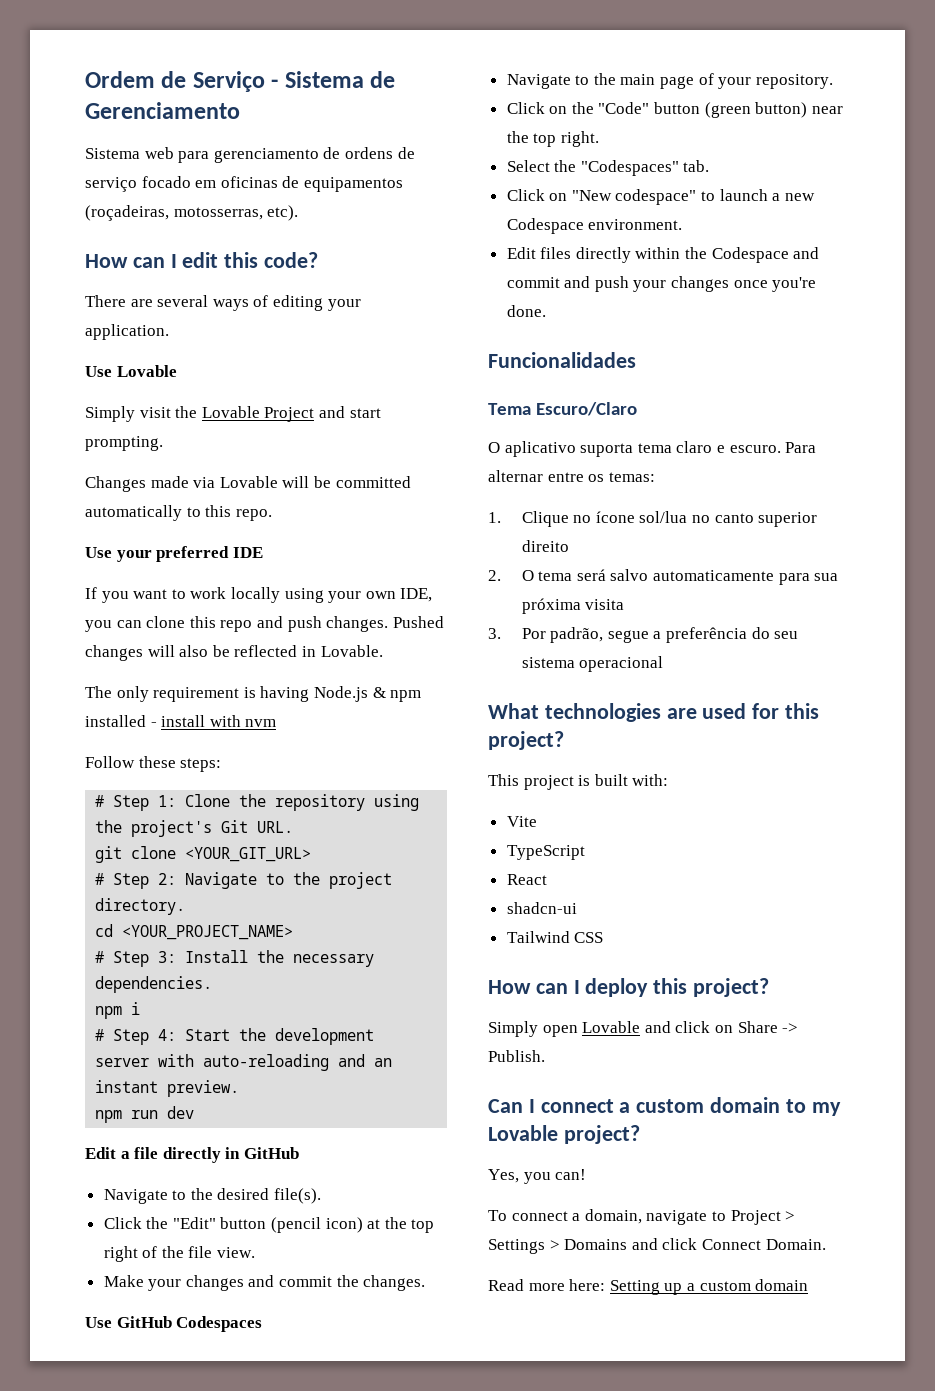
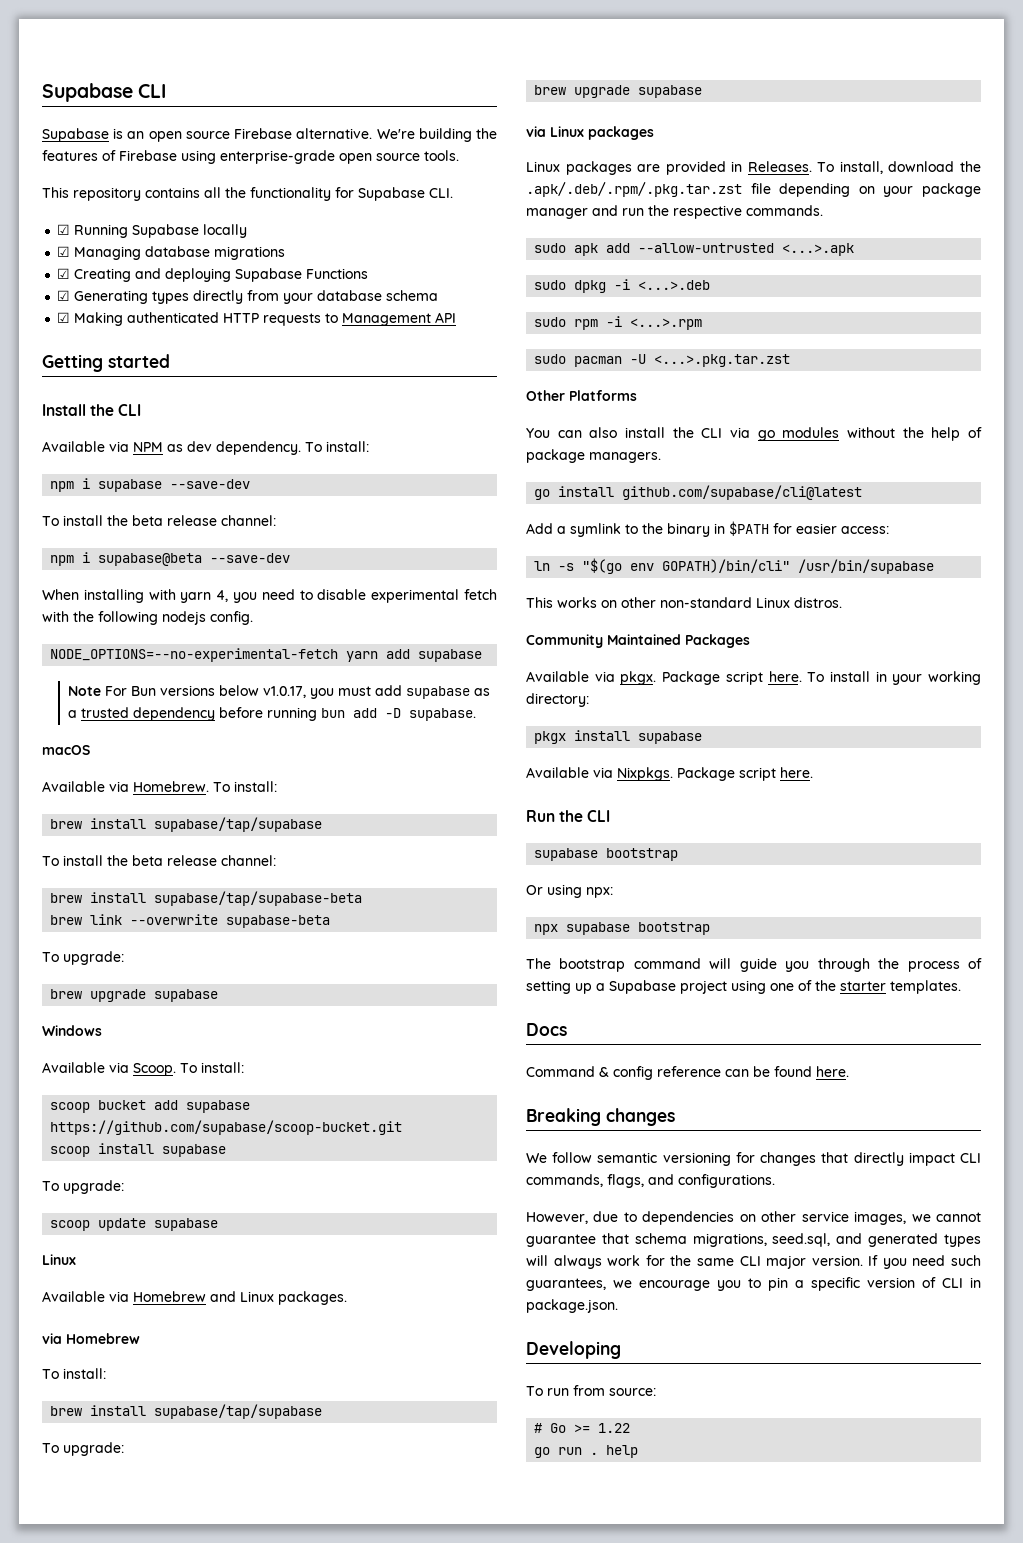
- Ordem de Serviço - Sistema de Gerenciamento
- Sistema web para gerenciamento de ordens de serviço focado em oficinas de equipamentos (roçadeiras, motosserras, etc).
- How can I edit this code?
- There are several ways of editing your application.
- Use Lovable
- Simply visit the Lovable Project and start prompting.
- Changes made via Lovable will be committed automatically to this repo.
- Use your preferred IDE
- If you want to work locally using your own IDE, you can clone this repo and push changes. Pushed changes will also be reflected in Lovable.
- The only requirement is having Node.js & npm installed - install with nvm
- Follow these steps:
- # Step 1: Clone the repository using the project's Git URL.
- git clone <YOUR_GIT_URL>
- # Step 2: Navigate to the project directory.
- cd <YOUR_PROJECT_NAME>
- # Step 3: Install the necessary dependencies.
- npm i
- # Step 4: Start the development server with auto-reloading and an instant preview.
- npm run dev
- Edit a file directly in GitHub
- Navigate to the desired file(s).
- Click the "Edit" button (pencil icon) at the top right of the file view.
- Make your changes and commit the changes.
- Use GitHub Codespaces
- Navigate to the main page of your repository.
- Click on the "Code" button (green button) near the top right.
- Select the "Codespaces" tab.
- Click on "New codespace" to launch a new Codespace environment.
- Edit files directly within the Codespace and commit and push your changes once you're done.
- Funcionalidades
- Tema Escuro/Claro
- O aplicativo suporta tema claro e escuro. Para alternar entre os temas:
- 1. Clique no ícone sol/lua no canto superior direito
- 2. O tema será salvo automaticamente para sua próxima visita
- 3. Por padrão, segue a preferência do seu sistema operacional
- What technologies are used for this project?
- This project is built with:
- Vite
- TypeScript
- React
- shadcn-ui
- Tailwind CSS
- How can I deploy this project?
- Simply open Lovable and click on Share -> Publish.
- Can I connect a custom domain to my Lovable project?
- Yes, you can!
- To connect a domain, navigate to Project > Settings > Domains and click Connect Domain.
- Read more here: Setting up a custom domain
+ Supabase CLI
+ Supabase is an open source Firebase alternative. We're building the features of Firebase using enterprise-grade open source tools.
+ This repository contains all the functionality for Supabase CLI.
+ ☑ Running Supabase locally
+ ☑ Managing database migrations
+ ☑ Creating and deploying Supabase Functions
+ ☑ Generating types directly from your database schema
+ ☑ Making authenticated HTTP requests to Management API
+ Getting started
+ Install the CLI
+ Available via NPM as dev dependency. To install:
+ npm i supabase --save-dev
+ To install the beta release channel:
+ npm i supabase@beta --save-dev
+ When installing with yarn 4, you need to disable experimental fetch with the following nodejs config.
+ NODE_OPTIONS=--no-experimental-fetch yarn add supabase
+ Note For Bun versions below v1.0.17, you must add supabase as a trusted dependency before running bun add -D supabase.
+ macOS
+ Available via Homebrew. To install:
+ brew install supabase/tap/supabase
+ To install the beta release channel:
+ brew install supabase/tap/supabase-beta
+ brew link --overwrite supabase-beta
+ To upgrade:
+ brew upgrade supabase
+ Windows
+ Available via Scoop. To install:
+ scoop bucket add supabase https://github.com/supabase/scoop-bucket.git
+ scoop install supabase
+ To upgrade:
+ scoop update supabase
+ Linux
+ Available via Homebrew and Linux packages.
+ via Homebrew
+ To install:
+ brew install supabase/tap/supabase
+ To upgrade:
+ brew upgrade supabase
+ via Linux packages
+ Linux packages are provided in Releases. To install, download the .apk/.deb/.rpm/.pkg.tar.zst file depending on your package manager and run the respective commands.
+ sudo apk add --allow-untrusted <...>.apk
+ sudo dpkg -i <...>.deb
+ sudo rpm -i <...>.rpm
+ sudo pacman -U <...>.pkg.tar.zst
+ Other Platforms
+ You can also install the CLI via go modules without the help of package managers.
+ go install github.com/supabase/cli@latest
+ Add a symlink to the binary in $PATH for easier access:
+ ln -s "$(go env GOPATH)/bin/cli" /usr/bin/supabase
+ This works on other non-standard Linux distros.
+ Community Maintained Packages
+ Available via pkgx. Package script here. To install in your working directory:
+ pkgx install supabase
+ Available via Nixpkgs. Package script here.
+ Run the CLI
+ supabase bootstrap
+ Or using npx:
+ npx supabase bootstrap
+ The bootstrap command will guide you through the process of setting up a Supabase project using one of the starter templates.
+ Docs
+ Command & config reference can be found here.
+ Breaking changes
+ We follow semantic versioning for changes that directly impact CLI commands, flags, and configurations.
+ However, due to dependencies on other service images, we cannot guarantee that schema migrations, seed.sql, and generated types will always work for the same CLI major version. If you need such guarantees, we encourage you to pin a specific version of CLI in package.json.
+ Developing
+ To run from source:
+ # Go >= 1.22
+ go run . help

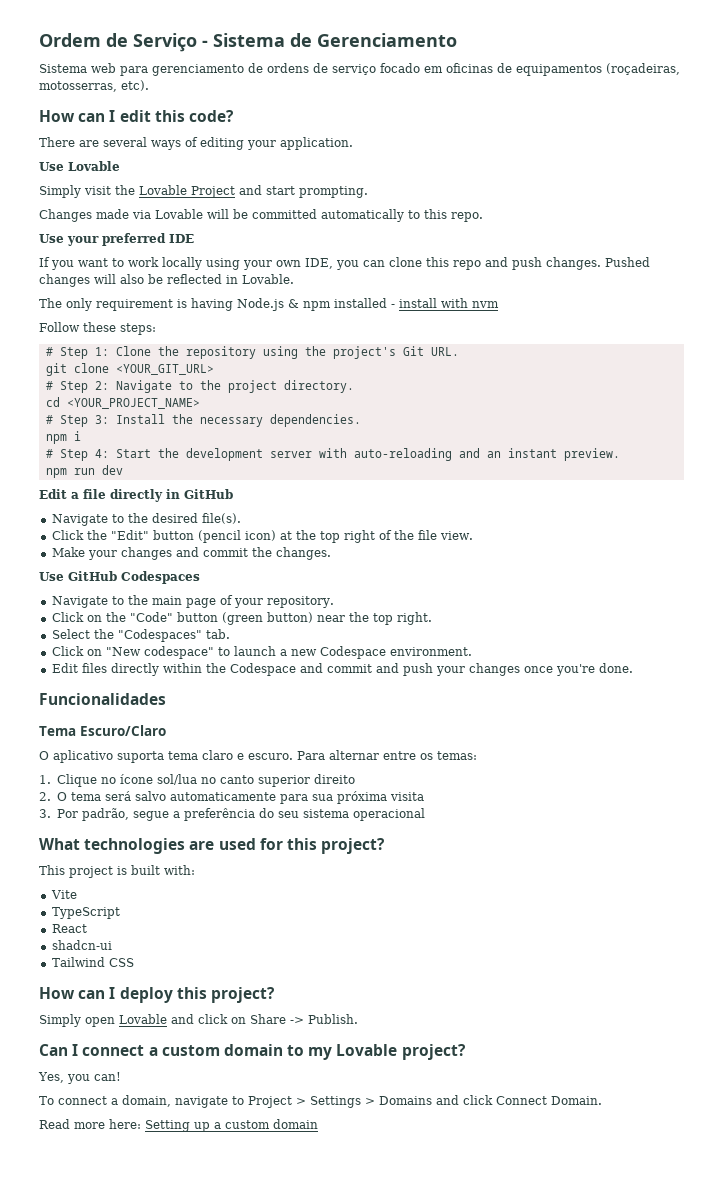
- Supabase CLI
- Supabase is an open source Firebase alternative. We're building the features of Firebase using enterprise-grade open source tools.
- This repository contains all the functionality for Supabase CLI.
- ☑ Running Supabase locally
- ☑ Managing database migrations
- ☑ Creating and deploying Supabase Functions
- ☑ Generating types directly from your database schema
- ☑ Making authenticated HTTP requests to Management API
- Getting started
- Install the CLI
- Available via NPM as dev dependency. To install:
- npm i supabase --save-dev
- To install the beta release channel:
- npm i supabase@beta --save-dev
- When installing with yarn 4, you need to disable experimental fetch with the following nodejs config.
- NODE_OPTIONS=--no-experimental-fetch yarn add supabase
- Note For Bun versions below v1.0.17, you must add supabase as a trusted dependency before running bun add -D supabase.
- macOS
- Available via Homebrew. To install:
- brew install supabase/tap/supabase
- To install the beta release channel:
- brew install supabase/tap/supabase-beta
- brew link --overwrite supabase-beta
- To upgrade:
- brew upgrade supabase
- Windows
- Available via Scoop. To install:
- scoop bucket add supabase https://github.com/supabase/scoop-bucket.git
- scoop install supabase
- To upgrade:
- scoop update supabase
- Linux
- Available via Homebrew and Linux packages.
- via Homebrew
- To install:
- brew install supabase/tap/supabase
- To upgrade:
- brew upgrade supabase
- via Linux packages
- Linux packages are provided in Releases. To install, download the .apk/.deb/.rpm/.pkg.tar.zst file depending on your package manager and run the respective commands.
- sudo apk add --allow-untrusted <...>.apk
- sudo dpkg -i <...>.deb
- sudo rpm -i <...>.rpm
- sudo pacman -U <...>.pkg.tar.zst
- Other Platforms
- You can also install the CLI via go modules without the help of package managers.
- go install github.com/supabase/cli@latest
- Add a symlink to the binary in $PATH for easier access:
- ln -s "$(go env GOPATH)/bin/cli" /usr/bin/supabase
- This works on other non-standard Linux distros.
- Community Maintained Packages
- Available via pkgx. Package script here. To install in your working directory:
- pkgx install supabase
- Available via Nixpkgs. Package script here.
- Run the CLI
- supabase bootstrap
- Or using npx:
- npx supabase bootstrap
- The bootstrap command will guide you through the process of setting up a Supabase project using one of the starter templates.
- Docs
- Command & config reference can be found here.
- Breaking changes
- We follow semantic versioning for changes that directly impact CLI commands, flags, and configurations.
- However, due to dependencies on other service images, we cannot guarantee that schema migrations, seed.sql, and generated types will always work for the same CLI major version. If you need such guarantees, we encourage you to pin a specific version of CLI in package.json.
- Developing
- To run from source:
- # Go >= 1.22
- go run . help
+ Ordem de Serviço - Sistema de Gerenciamento
+ Sistema web para gerenciamento de ordens de serviço focado em oficinas de equipamentos (roçadeiras, motosserras, etc).
+ How can I edit this code?
+ There are several ways of editing your application.
+ Use Lovable
+ Simply visit the Lovable Project and start prompting.
+ Changes made via Lovable will be committed automatically to this repo.
+ Use your preferred IDE
+ If you want to work locally using your own IDE, you can clone this repo and push changes. Pushed changes will also be reflected in Lovable.
+ The only requirement is having Node.js & npm installed - install with nvm
+ Follow these steps:
+ # Step 1: Clone the repository using the project's Git URL.
+ git clone <YOUR_GIT_URL>
+ # Step 2: Navigate to the project directory.
+ cd <YOUR_PROJECT_NAME>
+ # Step 3: Install the necessary dependencies.
+ npm i
+ # Step 4: Start the development server with auto-reloading and an instant preview.
+ npm run dev
+ Edit a file directly in GitHub
+ Navigate to the desired file(s).
+ Click the "Edit" button (pencil icon) at the top right of the file view.
+ Make your changes and commit the changes.
+ Use GitHub Codespaces
+ Navigate to the main page of your repository.
+ Click on the "Code" button (green button) near the top right.
+ Select the "Codespaces" tab.
+ Click on "New codespace" to launch a new Codespace environment.
+ Edit files directly within the Codespace and commit and push your changes once you're done.
+ Funcionalidades
+ Tema Escuro/Claro
+ O aplicativo suporta tema claro e escuro. Para alternar entre os temas:
+ 1. Clique no ícone sol/lua no canto superior direito
+ 2. O tema será salvo automaticamente para sua próxima visita
+ 3. Por padrão, segue a preferência do seu sistema operacional
+ What technologies are used for this project?
+ This project is built with:
+ Vite
+ TypeScript
+ React
+ shadcn-ui
+ Tailwind CSS
+ How can I deploy this project?
+ Simply open Lovable and click on Share -> Publish.
+ Can I connect a custom domain to my Lovable project?
+ Yes, you can!
+ To connect a domain, navigate to Project > Settings > Domains and click Connect Domain.
+ Read more here: Setting up a custom domain

